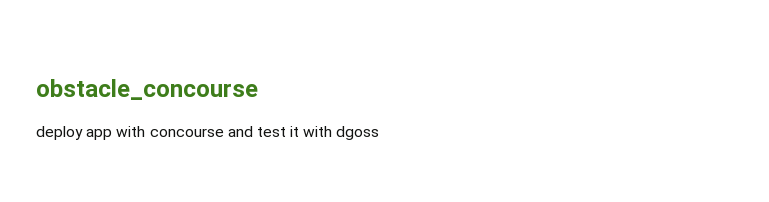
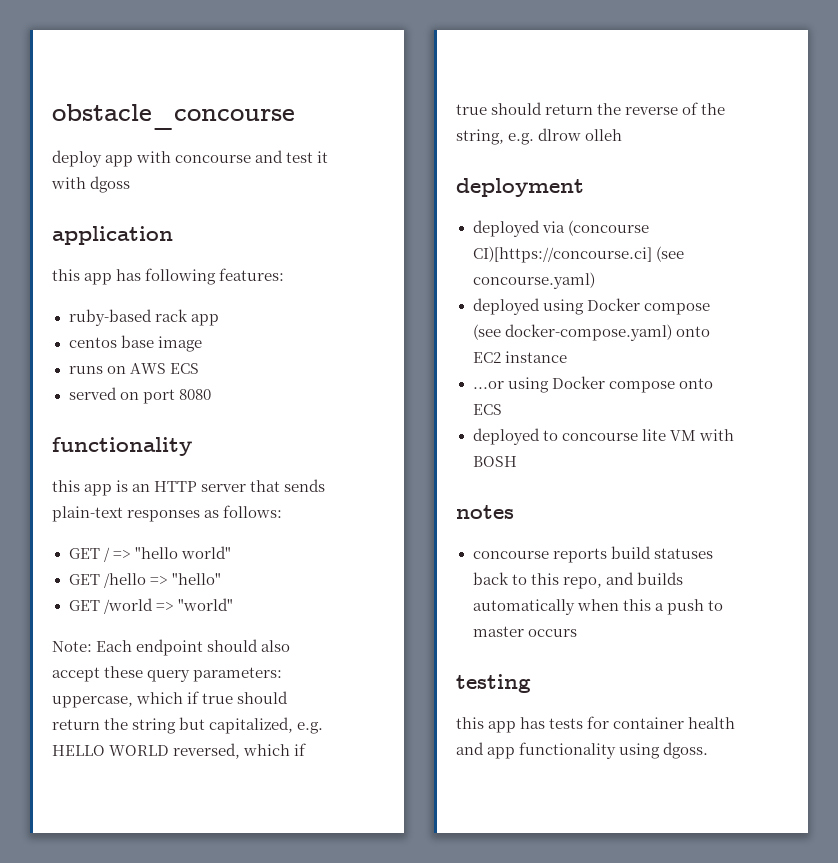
+ application
+ this app has following features:
+ ruby-based rack app
+ centos base image
+ runs on AWS ECS
+ served on port 8080
+ functionality
+ this app is an HTTP server that sends plain-text responses as follows:
+ GET / => "hello world"
+ GET /hello => "hello"
+ GET /world => "world"
+ Note: Each endpoint should also accept these query parameters: uppercase, which if true should return the string but capitalized, e.g. HELLO WORLD reversed, which if true should return the reverse of the string, e.g. dlrow olleh
+ deployment
+ deployed via (concourse CI)[https://concourse.ci] (see concourse.yaml)
+ deployed using Docker compose (see docker-compose.yaml) onto EC2 instance
+ ...or using Docker compose onto ECS
+ deployed to concourse lite VM with BOSH
+ notes
+ concourse reports build statuses back to this repo, and builds automatically when this a push to master occurs
+ testing
+ this app has tests for container health and app functionality using dgoss.

